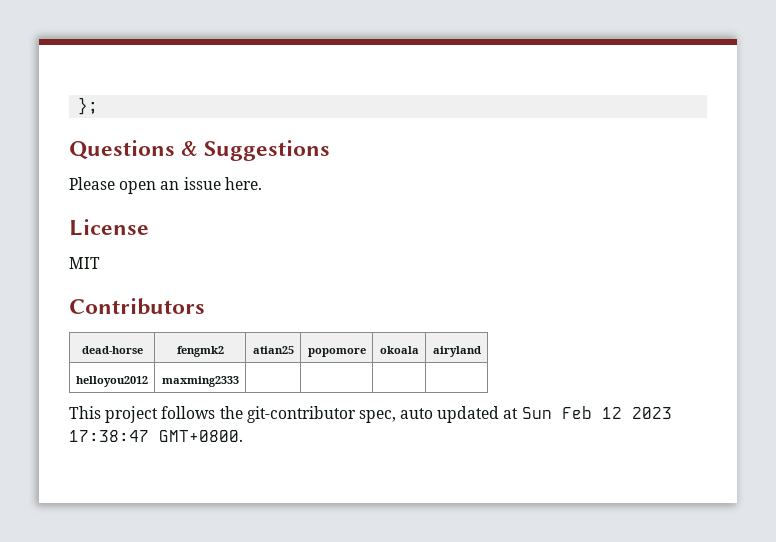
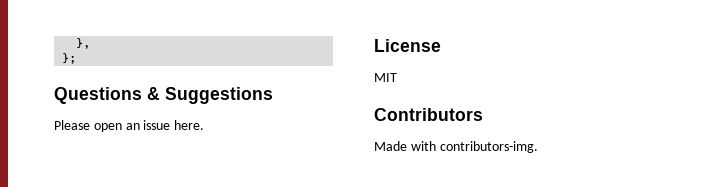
+ },
- dead-horse | fengmk2 | atian25 | popomore | okoala | airyland
- helloyou2012 | maxming2333 | | | |
- This project follows the git-contributor spec, auto updated at Sun Feb 12 2023 17:38:47 GMT+0800.
+ Made with contributors-img.

